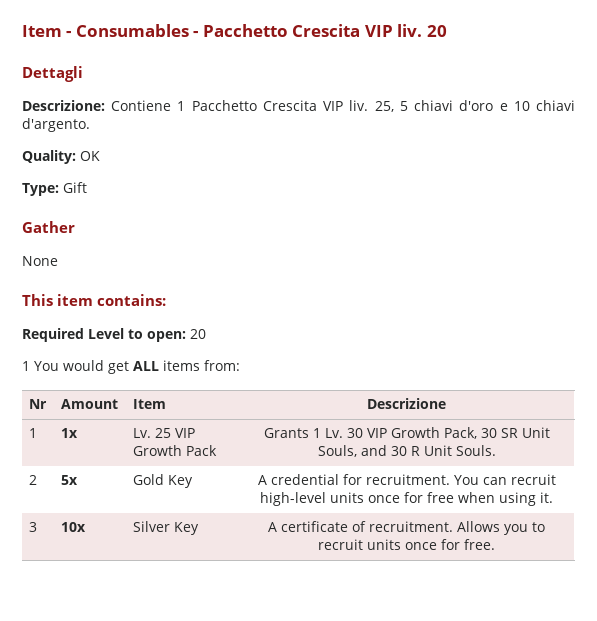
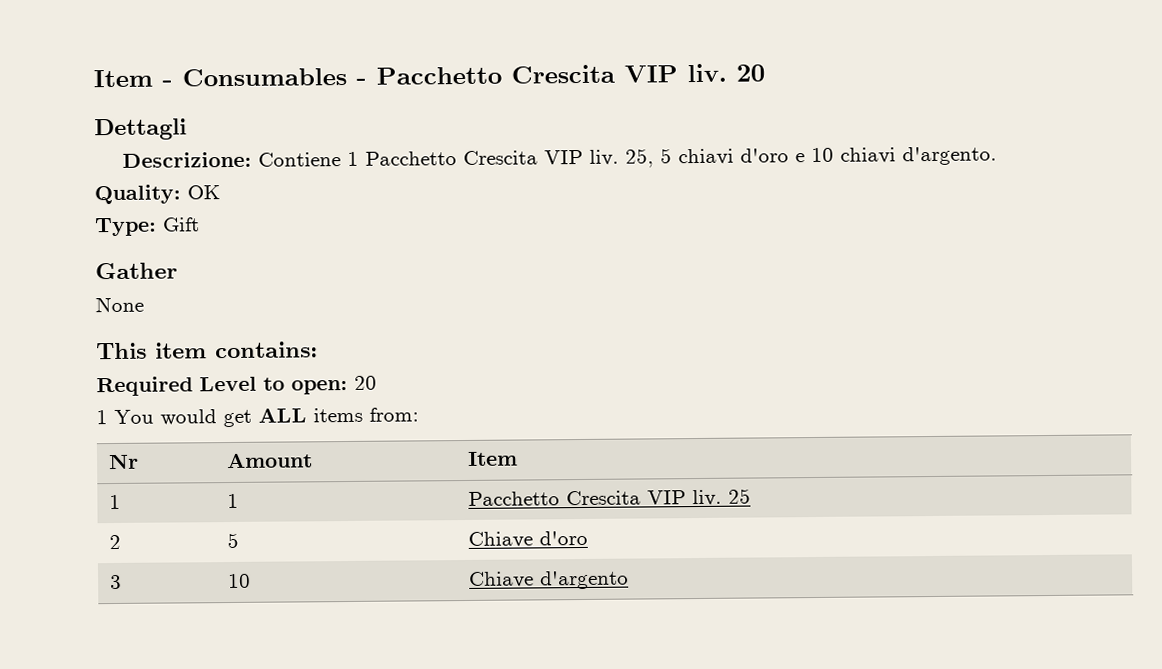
- Nr | Amount | Item | Descrizione
- 1 | 1x | Lv. 25 VIP Growth Pack | Grants 1 Lv. 30 VIP Growth Pack, 30 SR Unit Souls, and 30 R Unit Souls.
- 2 | 5x | Gold Key | A credential for recruitment. You can recruit high-level units once for free when using it.
- 3 | 10x | Silver Key | A certificate of recruitment. Allows you to recruit units once for free.
+ Nr | Amount | Item
+ 1 | 1 | Pacchetto Crescita VIP liv. 25
+ 2 | 5 | Chiave d'oro
+ 3 | 10 | Chiave d'argento

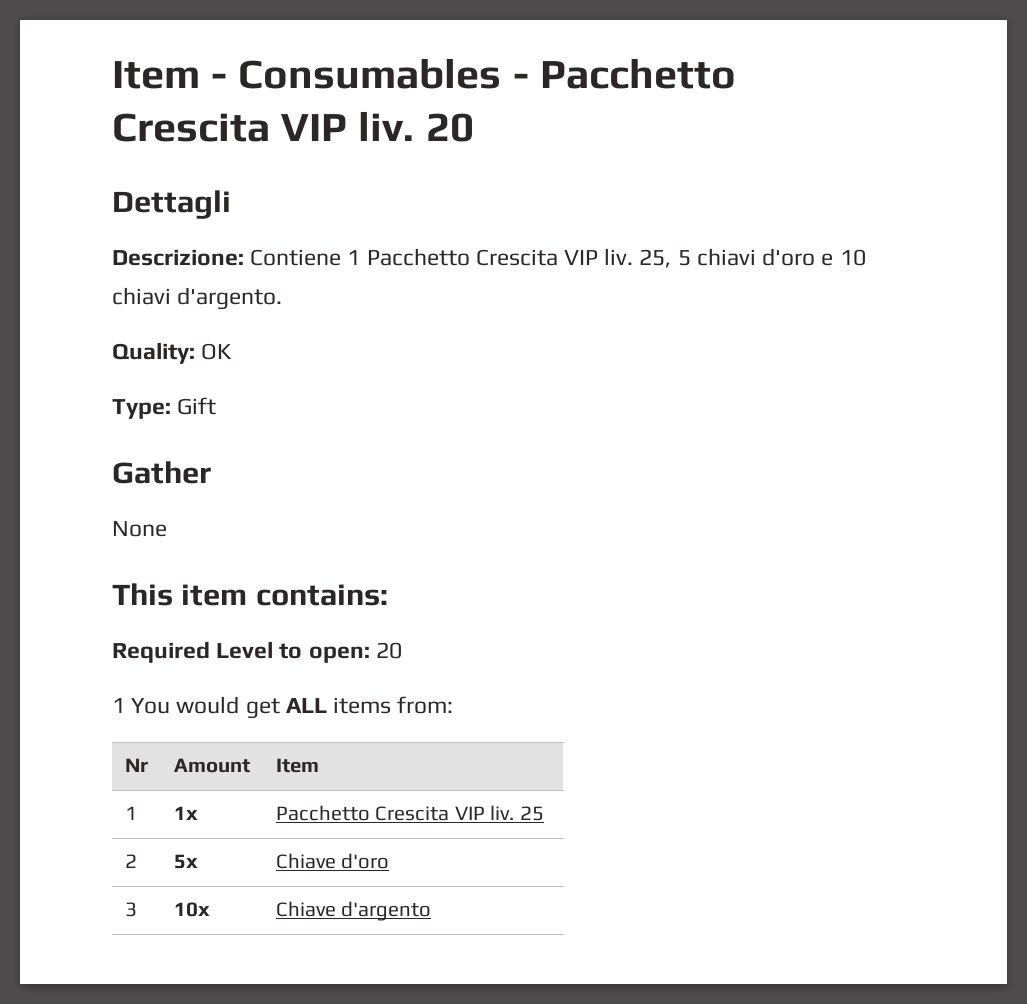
- 1 | 1 | Pacchetto Crescita VIP liv. 25
+ 1 | 1x | Pacchetto Crescita VIP liv. 25
- 2 | 5 | Chiave d'oro
+ 2 | 5x | Chiave d'oro
- 3 | 10 | Chiave d'argento
+ 3 | 10x | Chiave d'argento

